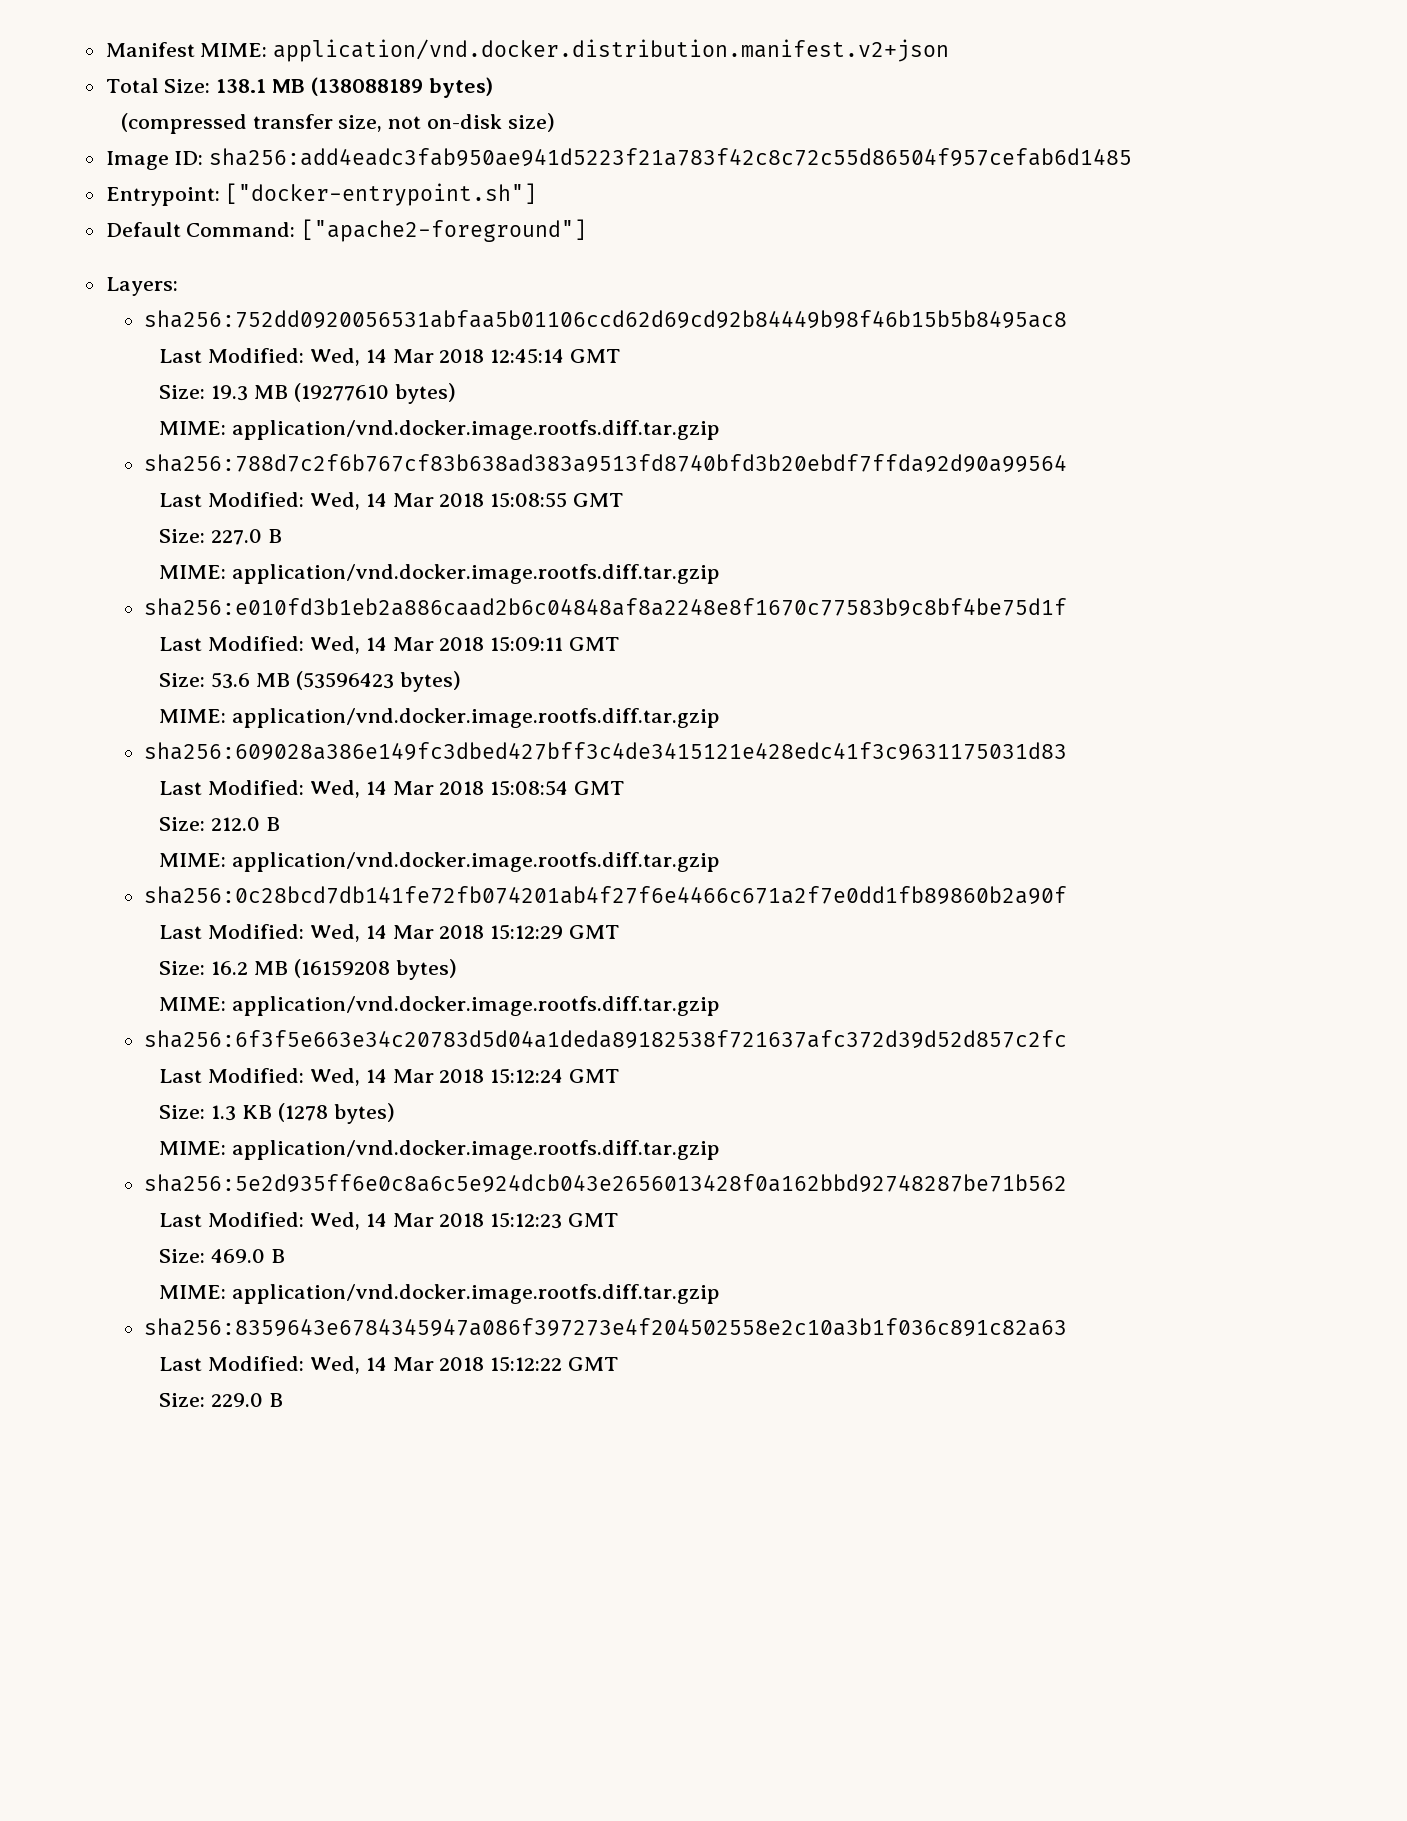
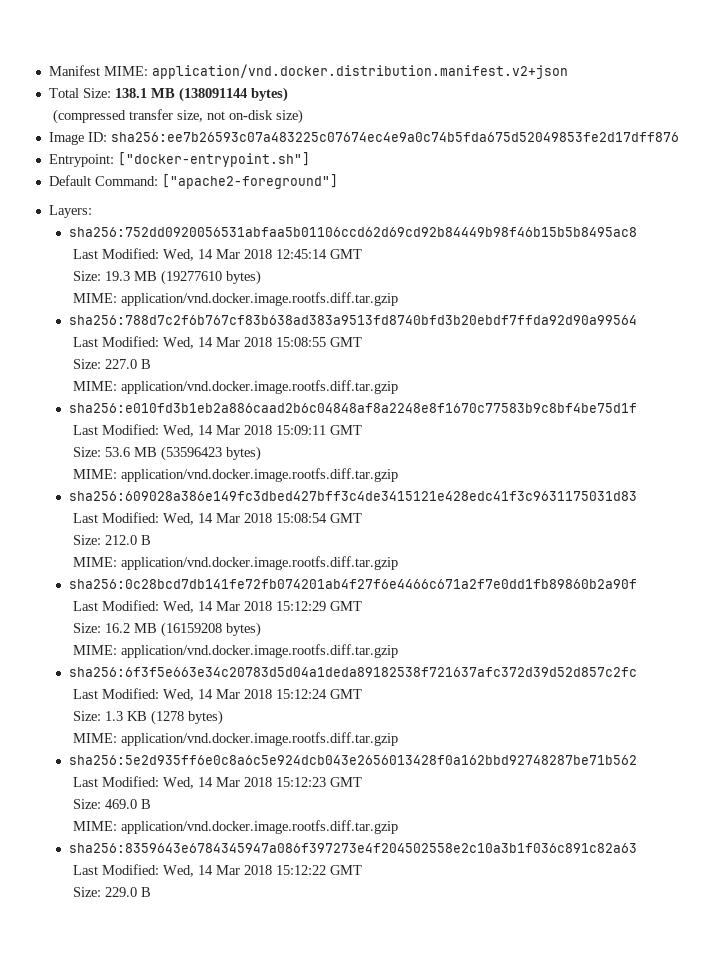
- Total Size: 138.1 MB (138088189 bytes)
+ Total Size: 138.1 MB (138091144 bytes)
- Image ID: sha256:add4eadc3fab950ae941d5223f21a783f42c8c72c55d86504f957cefab6d1485
+ Image ID: sha256:ee7b26593c07a483225c07674ec4e9a0c74b5fda675d52049853fe2d17dff876

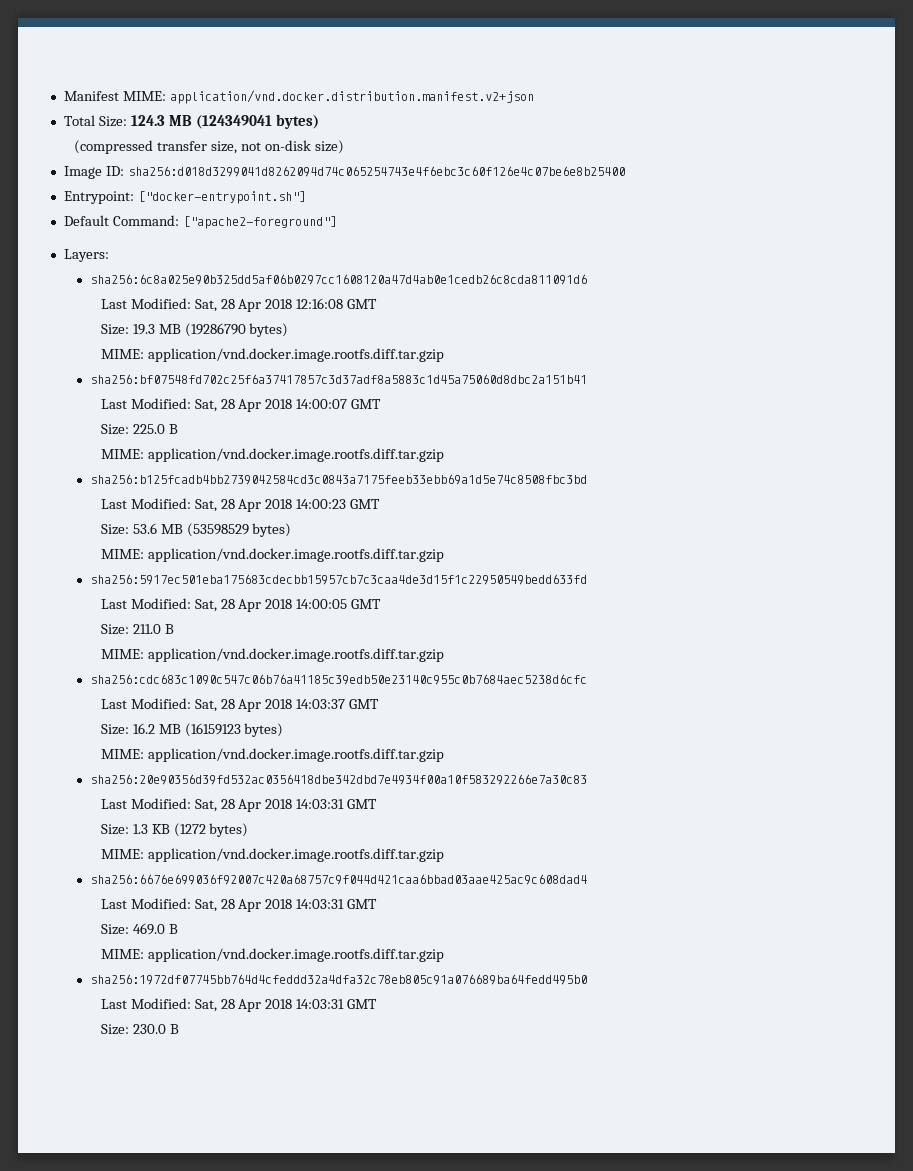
- Total Size: 138.1 MB (138091144 bytes)
+ Total Size: 124.3 MB (124349041 bytes)
- Image ID: sha256:ee7b26593c07a483225c07674ec4e9a0c74b5fda675d52049853fe2d17dff876
+ Image ID: sha256:d018d3299041d8262094d74c065254743e4f6ebc3c60f126e4c07be6e8b25400
- sha256:752dd0920056531abfaa5b01106ccd62d69cd92b84449b98f46b15b5b8495ac8
- Last Modified: Wed, 14 Mar 2018 12:45:14 GMT
+ sha256:6c8a025e90b325dd5af06b0297cc1608120a47d4ab0e1cedb26c8cda811091d6
+ Last Modified: Sat, 28 Apr 2018 12:16:08 GMT
- Size: 19.3 MB (19277610 bytes)
+ Size: 19.3 MB (19286790 bytes)
  MIME: application/vnd.docker.image.rootfs.diff.tar.gzip
- sha256:788d7c2f6b767cf83b638ad383a9513fd8740bfd3b20ebdf7ffda92d90a99564
- Last Modified: Wed, 14 Mar 2018 15:08:55 GMT
- Size: 227.0 B
+ sha256:bf07548fd702c25f6a37417857c3d37adf8a5883c1d45a75060d8dbc2a151b41
+ Last Modified: Sat, 28 Apr 2018 14:00:07 GMT
+ Size: 225.0 B
  MIME: application/vnd.docker.image.rootfs.diff.tar.gzip
- sha256:e010fd3b1eb2a886caad2b6c04848af8a2248e8f1670c77583b9c8bf4be75d1f
- Last Modified: Wed, 14 Mar 2018 15:09:11 GMT
+ sha256:b125fcadb4bb2739042584cd3c0843a7175feeb33ebb69a1d5e74c8508fbc3bd
+ Last Modified: Sat, 28 Apr 2018 14:00:23 GMT
- Size: 53.6 MB (53596423 bytes)
+ Size: 53.6 MB (53598529 bytes)
  MIME: application/vnd.docker.image.rootfs.diff.tar.gzip
- sha256:609028a386e149fc3dbed427bff3c4de3415121e428edc41f3c9631175031d83
- Last Modified: Wed, 14 Mar 2018 15:08:54 GMT
- Size: 212.0 B
+ sha256:5917ec501eba175683cdecbb15957cb7c3caa4de3d15f1c22950549bedd633fd
+ Last Modified: Sat, 28 Apr 2018 14:00:05 GMT
+ Size: 211.0 B
  MIME: application/vnd.docker.image.rootfs.diff.tar.gzip
- sha256:0c28bcd7db141fe72fb074201ab4f27f6e4466c671a2f7e0dd1fb89860b2a90f
- Last Modified: Wed, 14 Mar 2018 15:12:29 GMT
+ sha256:cdc683c1090c547c06b76a41185c39edb50e23140c955c0b7684aec5238d6cfc
+ Last Modified: Sat, 28 Apr 2018 14:03:37 GMT
- Size: 16.2 MB (16159208 bytes)
+ Size: 16.2 MB (16159123 bytes)
  MIME: application/vnd.docker.image.rootfs.diff.tar.gzip
- sha256:6f3f5e663e34c20783d5d04a1deda89182538f721637afc372d39d52d857c2fc
- Last Modified: Wed, 14 Mar 2018 15:12:24 GMT
+ sha256:20e90356d39fd532ac0356418dbe342dbd7e4934f00a10f583292266e7a30c83
+ Last Modified: Sat, 28 Apr 2018 14:03:31 GMT
- Size: 1.3 KB (1278 bytes)
+ Size: 1.3 KB (1272 bytes)
  MIME: application/vnd.docker.image.rootfs.diff.tar.gzip
- sha256:5e2d935ff6e0c8a6c5e924dcb043e2656013428f0a162bbd92748287be71b562
- Last Modified: Wed, 14 Mar 2018 15:12:23 GMT
+ sha256:6676e699036f92007c420a68757c9f044d421caa6bbad03aae425ac9c608dad4
+ Last Modified: Sat, 28 Apr 2018 14:03:31 GMT
- sha256:8359643e6784345947a086f397273e4f204502558e2c10a3b1f036c891c82a63
- Last Modified: Wed, 14 Mar 2018 15:12:22 GMT
- Size: 229.0 B
+ sha256:1972df07745bb764d4cfeddd32a4dfa32c78eb805c91a076689ba64fedd495b0
+ Last Modified: Sat, 28 Apr 2018 14:03:31 GMT
+ Size: 230.0 B

